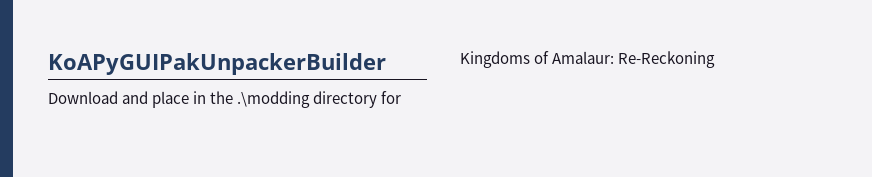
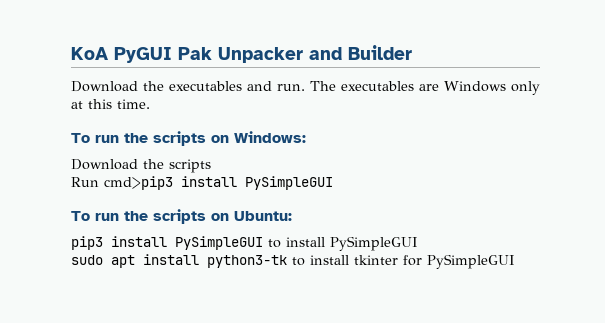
- KoAPyGUIPakUnpackerBuilder
- Download and place in the .\modding directory for Kingdoms of Amalaur: Re-Reckoning
+ KoA PyGUI Pak Unpacker and Builder
+ Download the executables and run. The executables are Windows only at this time.
+ To run the scripts on Windows:
+ Download the scripts
+ Run cmd>pip3 install PySimpleGUI
+ To run the scripts on Ubuntu:
+ pip3 install PySimpleGUI to install PySimpleGUI
+ sudo apt install python3-tk to install tkinter for PySimpleGUI

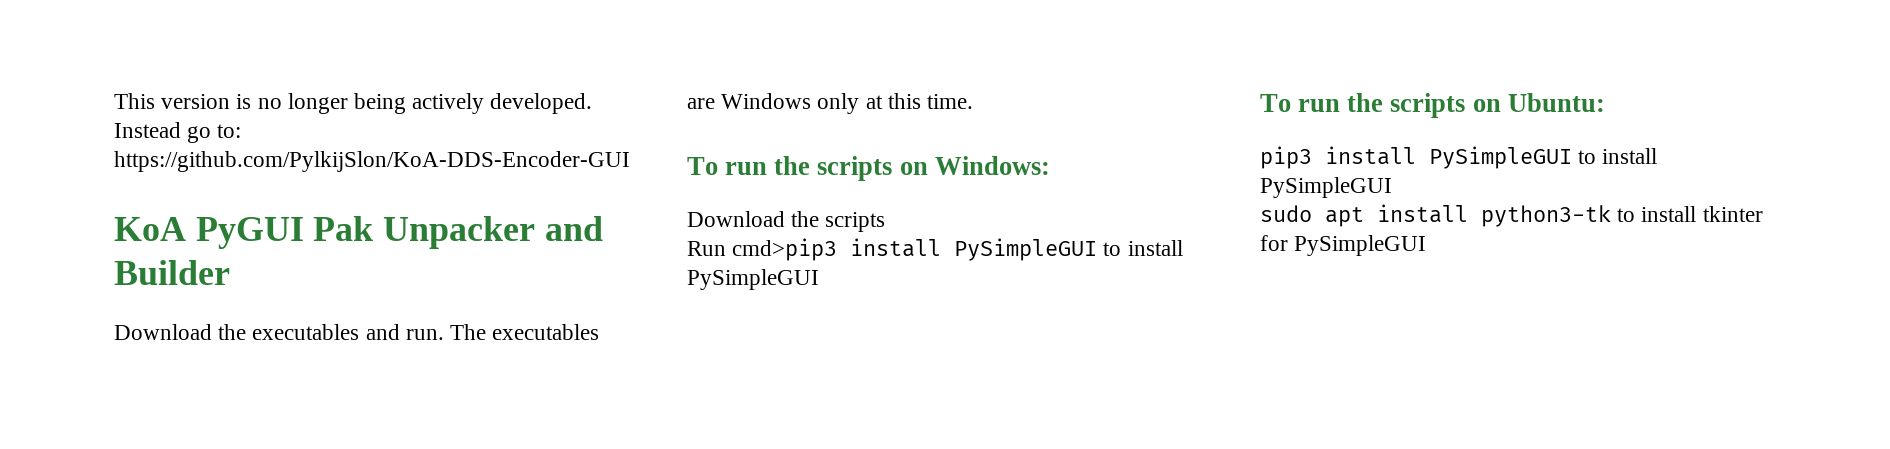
+ This version is no longer being actively developed. Instead go to: https://github.com/PylkijSlon/KoA-DDS-Encoder-GUI
- Run cmd>pip3 install PySimpleGUI
+ Run cmd>pip3 install PySimpleGUI to install PySimpleGUI

